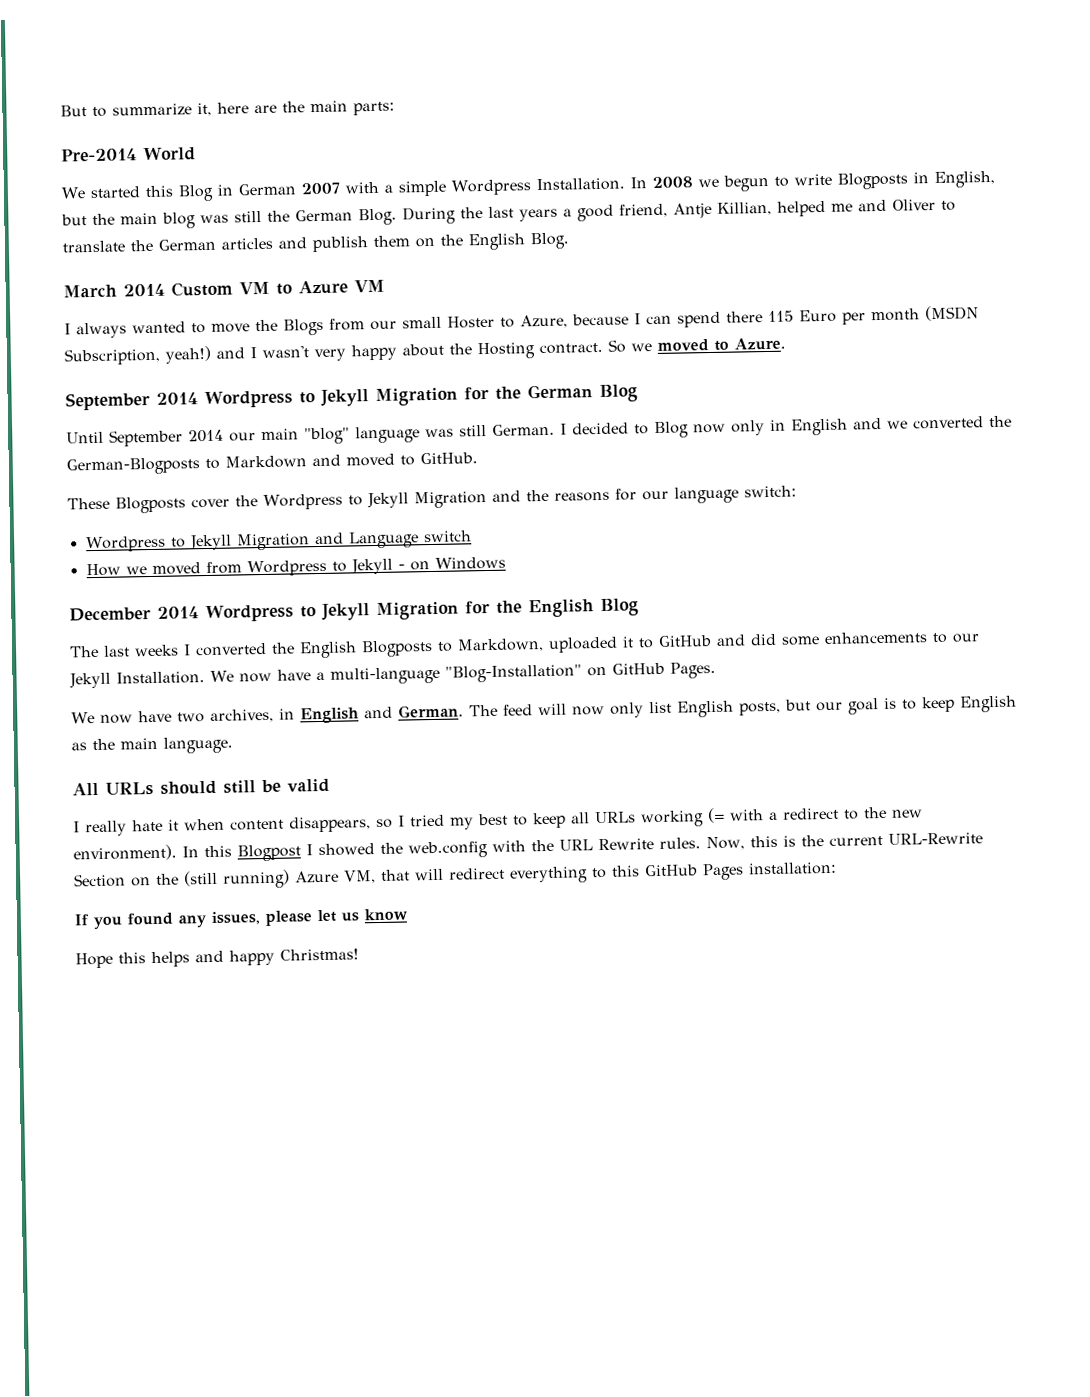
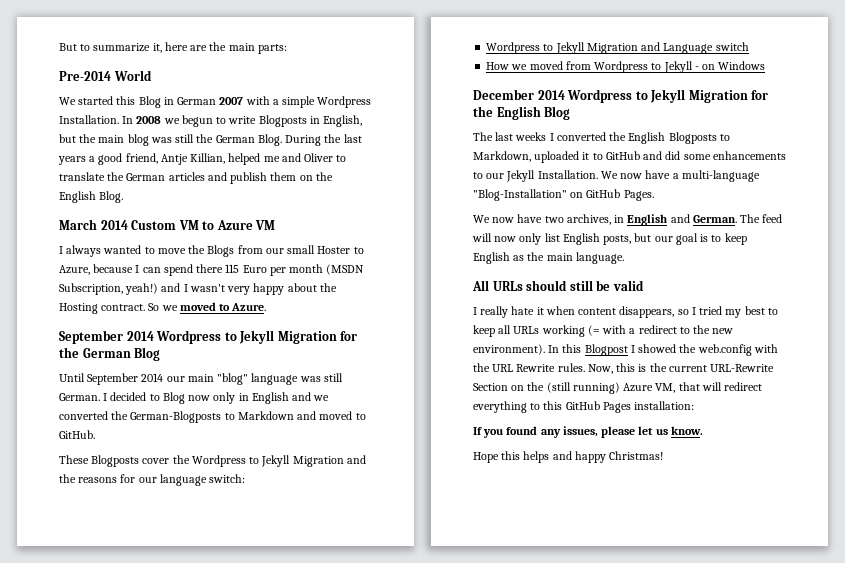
- If you found any issues, please let us know
+ If you found any issues, please let us know.

